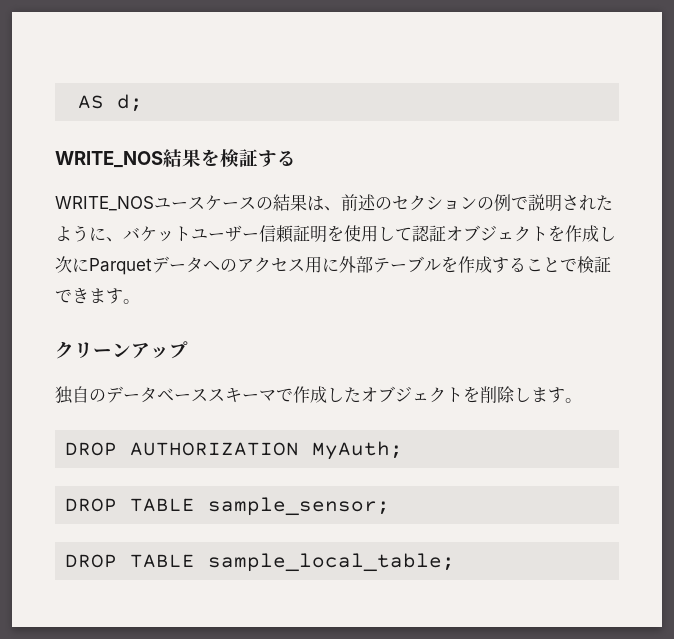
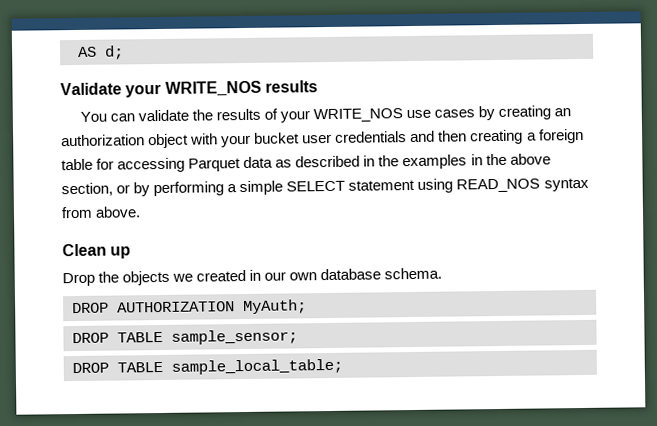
- WRITE_NOS結果を検証する
- WRITE_NOSユースケースの結果は、前述のセクションの例で説明されたように、バケットユーザー信頼証明を使用して認証オブジェクトを作成し次にParquetデータへのアクセス用に外部テーブルを作成することで検証できます。
- クリーンアップ
- 独自のデータベーススキーマで作成したオブジェクトを削除します。
+ Validate your WRITE_NOS results
+ You can validate the results of your WRITE_NOS use cases by creating an authorization object with your bucket user credentials and then creating a foreign table for accessing Parquet data as described in the examples in the above section, or by performing a simple SELECT statement using READ_NOS syntax from above.
+ Clean up
+ Drop the objects we created in our own database schema.

